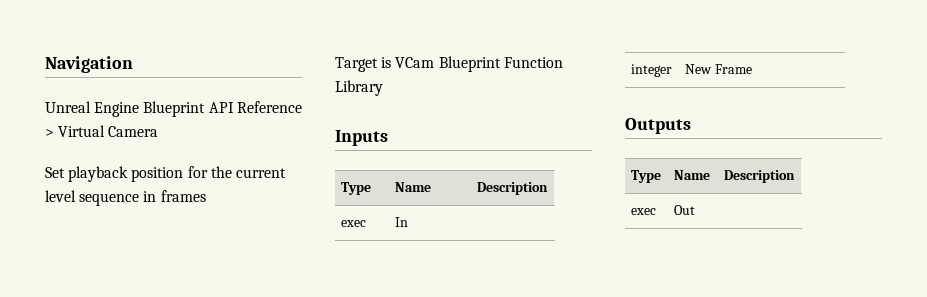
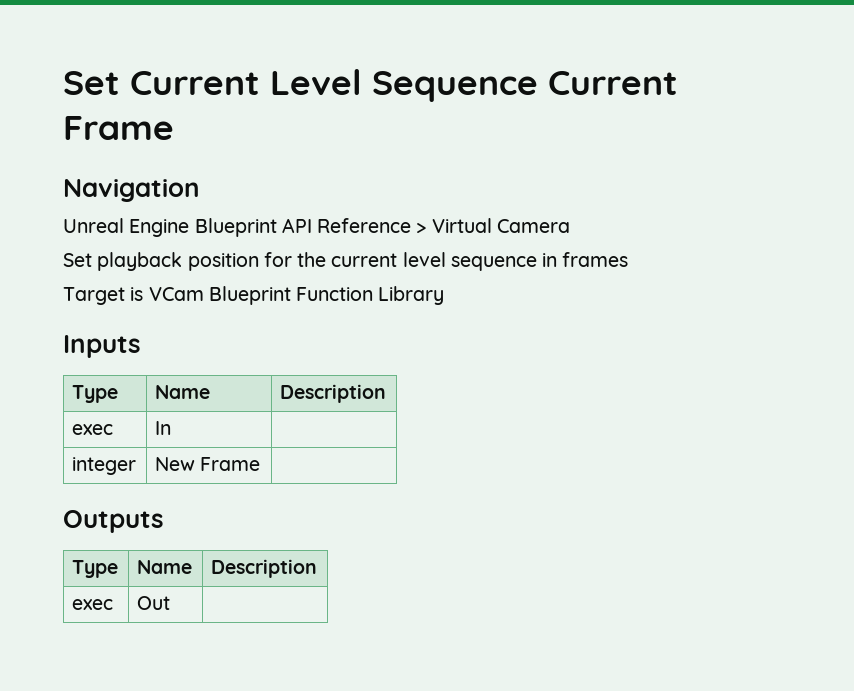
+ Set Current Level Sequence Current Frame

